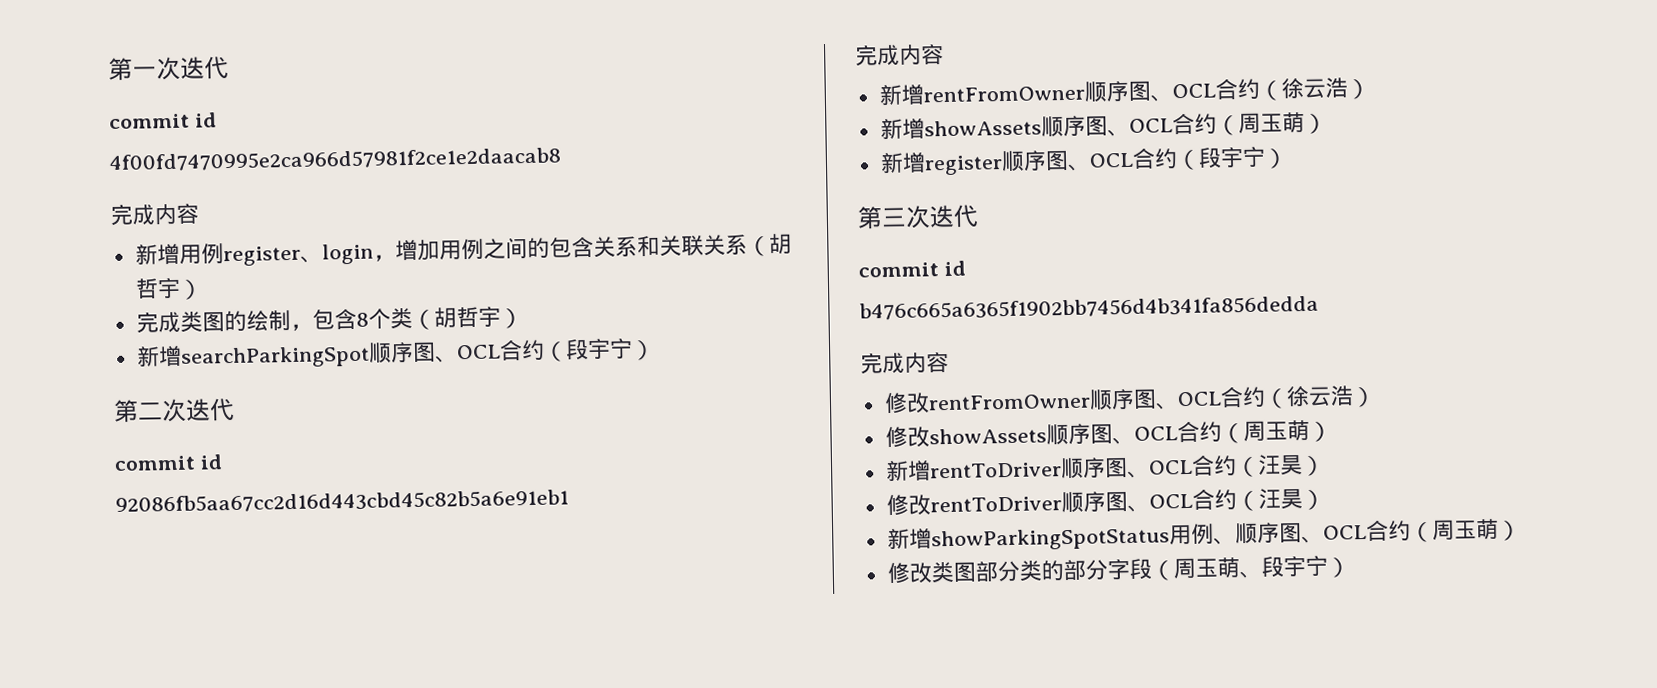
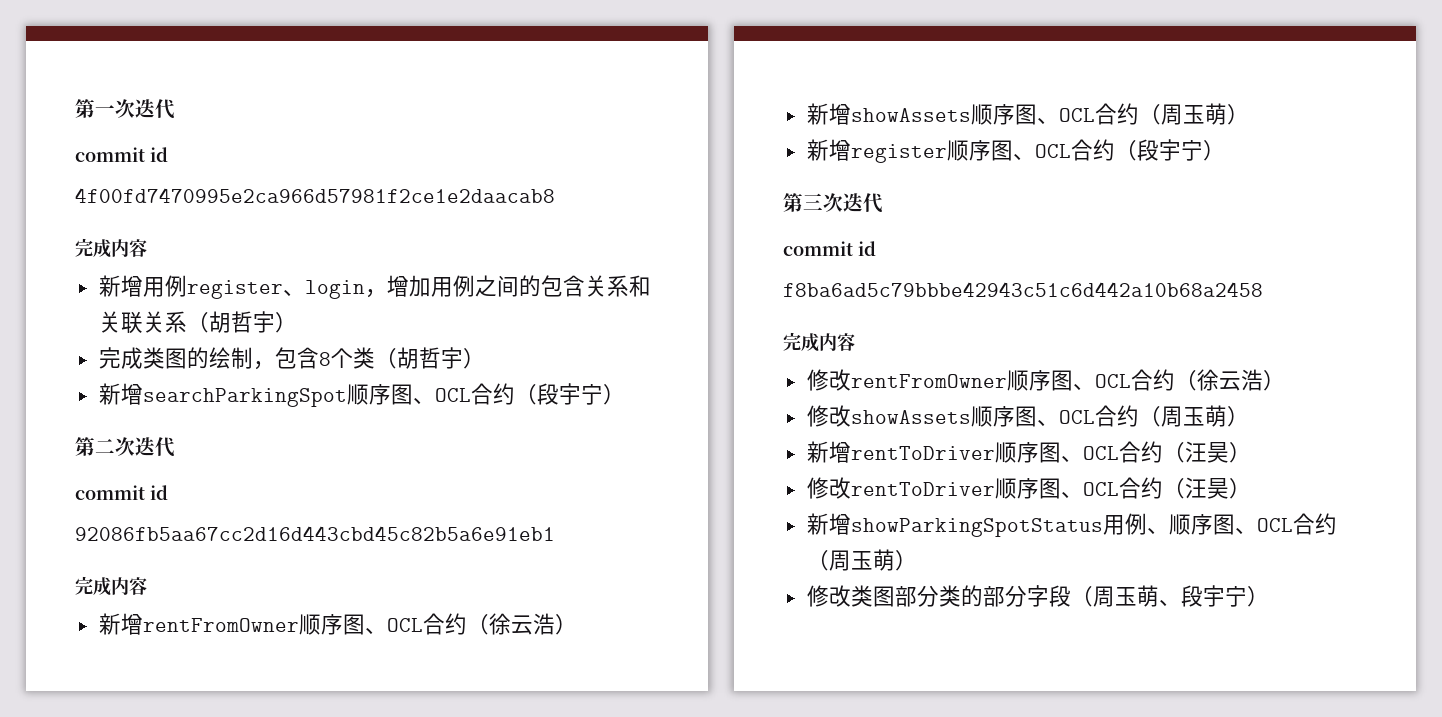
- b476c665a6365f1902bb7456d4b341fa856dedda
+ f8ba6ad5c79bbbe42943c51c6d442a10b68a2458

